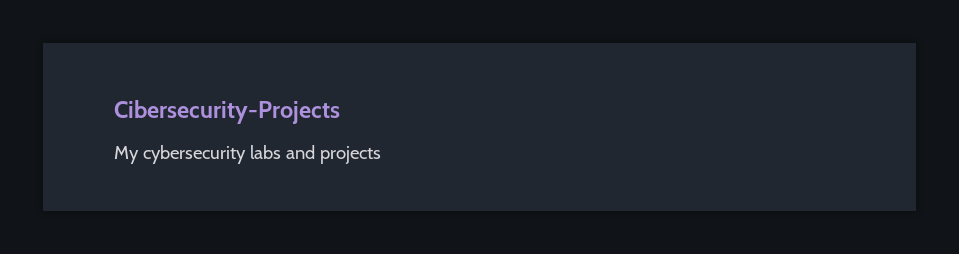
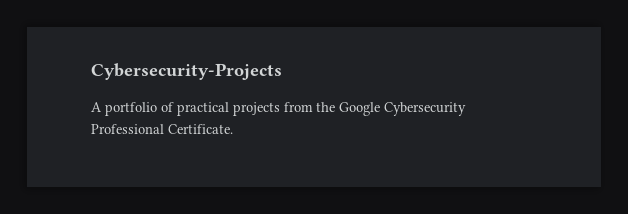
- Cibersecurity-Projects
- My cybersecurity labs and projects
+ Cybersecurity-Projects
+ A portfolio of practical projects from the Google Cybersecurity Professional Certificate.

